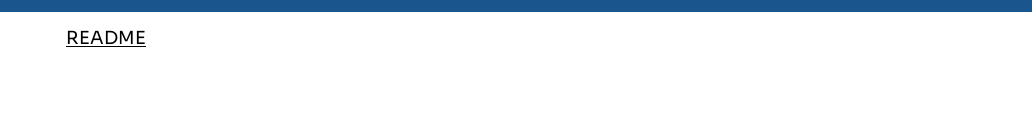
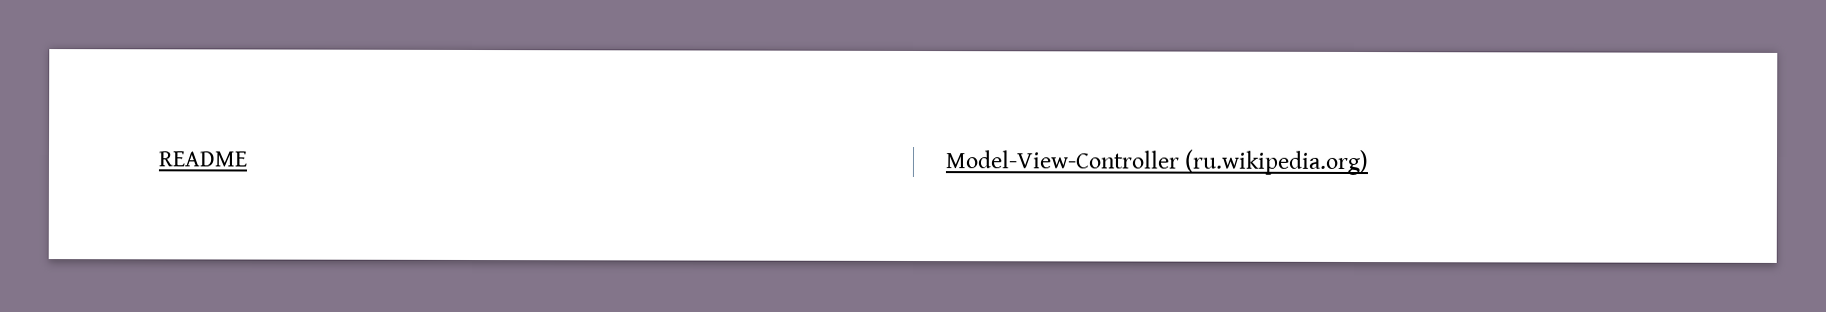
+ Model-View-Controller (ru.wikipedia.org)

